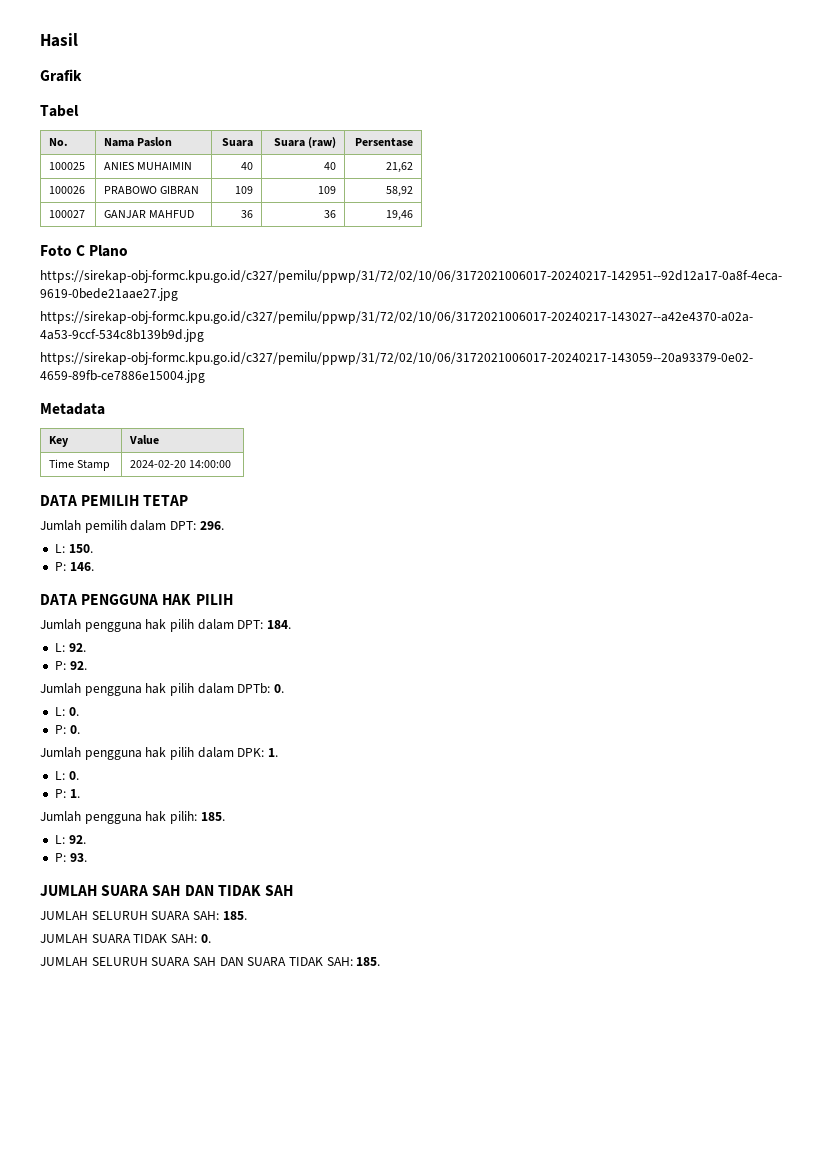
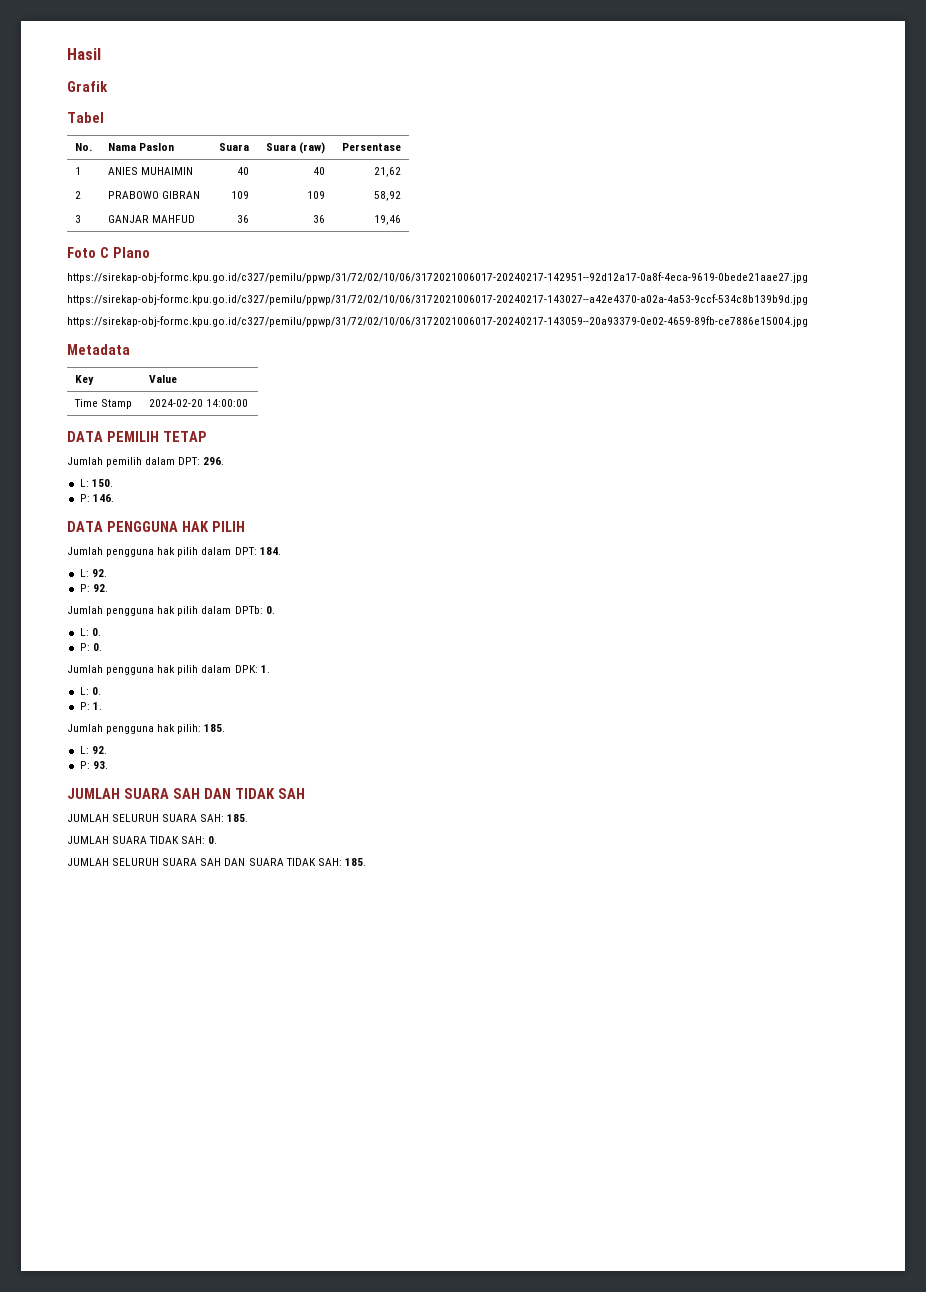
- 100025 | ANIES MUHAIMIN | 40 | 40 | 21,62
+ 1 | ANIES MUHAIMIN | 40 | 40 | 21,62
- 100026 | PRABOWO GIBRAN | 109 | 109 | 58,92
+ 2 | PRABOWO GIBRAN | 109 | 109 | 58,92
- 100027 | GANJAR MAHFUD | 36 | 36 | 19,46
+ 3 | GANJAR MAHFUD | 36 | 36 | 19,46

